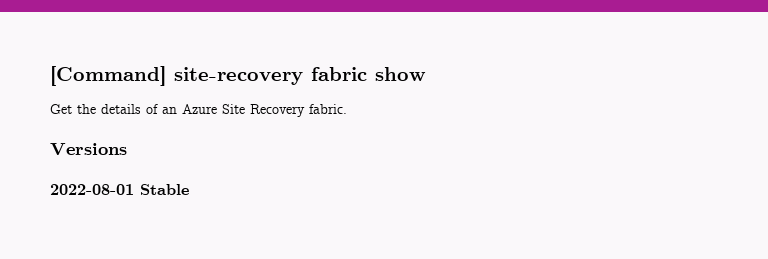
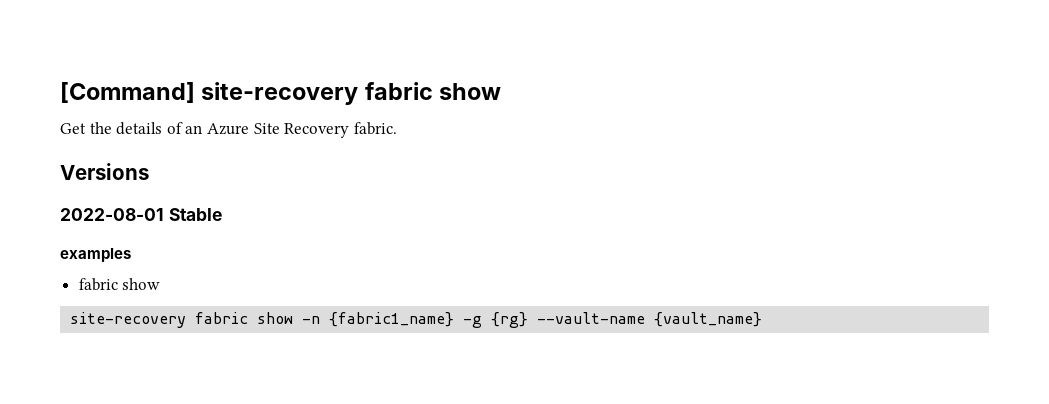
+ examples
+ fabric show
+ site-recovery fabric show -n {fabric1_name} -g {rg} --vault-name {vault_name}

